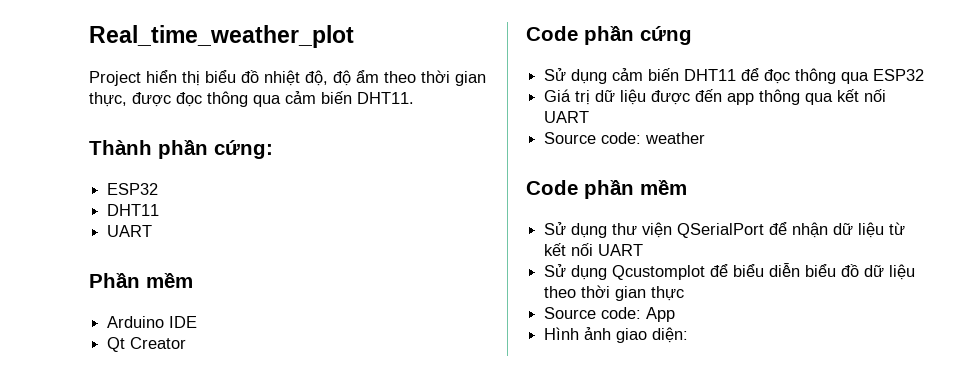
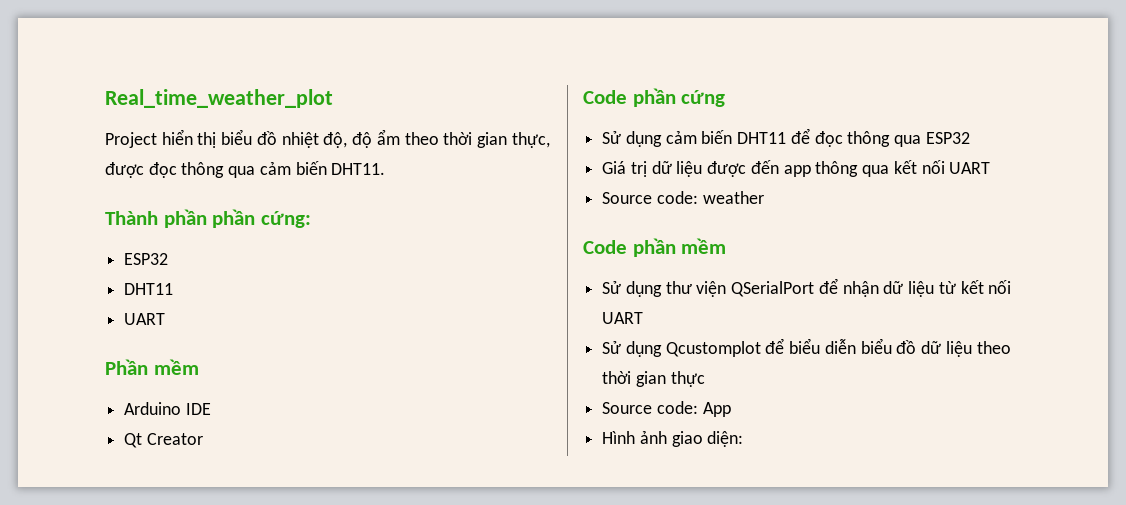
- Thành phần cứng:
+ Thành phần phần cứng:

